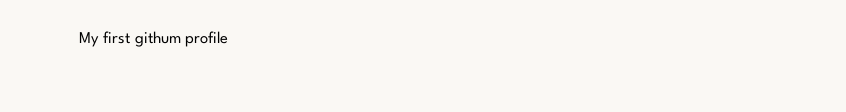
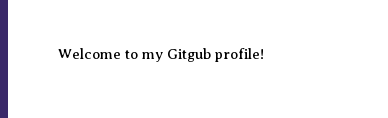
- My first githum profile
+ Welcome to my Gitgub profile!

